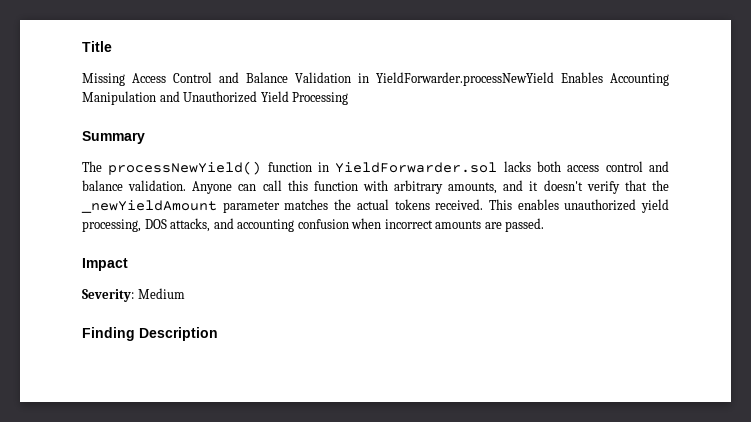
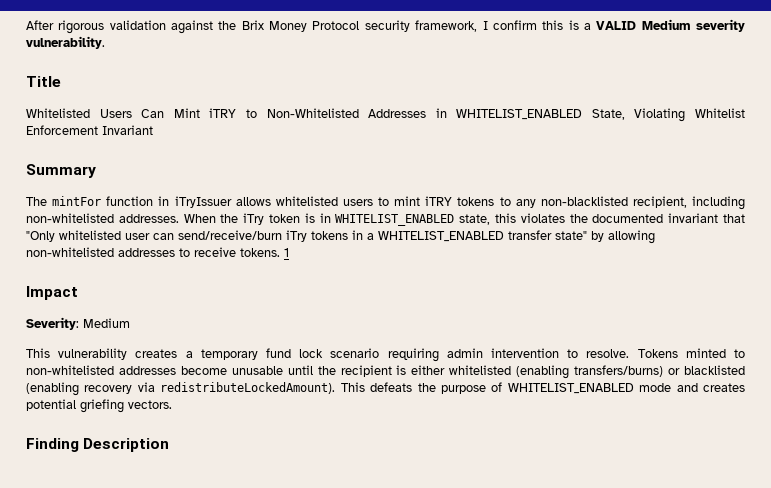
+ After rigorous validation against the Brix Money Protocol security framework, I confirm this is a VALID Medium severity vulnerability.
  Title
- Missing Access Control and Balance Validation in YieldForwarder.processNewYield Enables Accounting Manipulation and Unauthorized Yield Processing
+ Whitelisted Users Can Mint iTRY to Non-Whitelisted Addresses in WHITELIST_ENABLED State, Violating Whitelist Enforcement Invariant
- The processNewYield() function in YieldForwarder.sol lacks both access control and balance validation. Anyone can call this function with arbitrary amounts, and it doesn't verify that the _newYieldAmount parameter matches the actual tokens received. This enables unauthorized yield processing, DOS attacks, and accounting confusion when incorrect amounts are passed.
+ The mintFor function in iTryIssuer allows whitelisted users to mint iTRY tokens to any non-blacklisted recipient, including non-whitelisted addresses. When the iTry token is in WHITELIST_ENABLED state, this violates the documented invariant that "Only whitelisted user can send/receive/burn iTry tokens in a WHITELIST_ENABLED transfer state" by allowing non-whitelisted addresses to receive tokens. 1
  Impact
  Severity: Medium
+ This vulnerability creates a temporary fund lock scenario requiring admin intervention to resolve. Tokens minted to non-whitelisted addresses become unusable until the recipient is either whitelisted (enabling transfers/burns) or blacklisted (enabling recovery via redistributeLockedAmount). This defeats the purpose of WHITELIST_ENABLED mode and creates potential griefing vectors.

